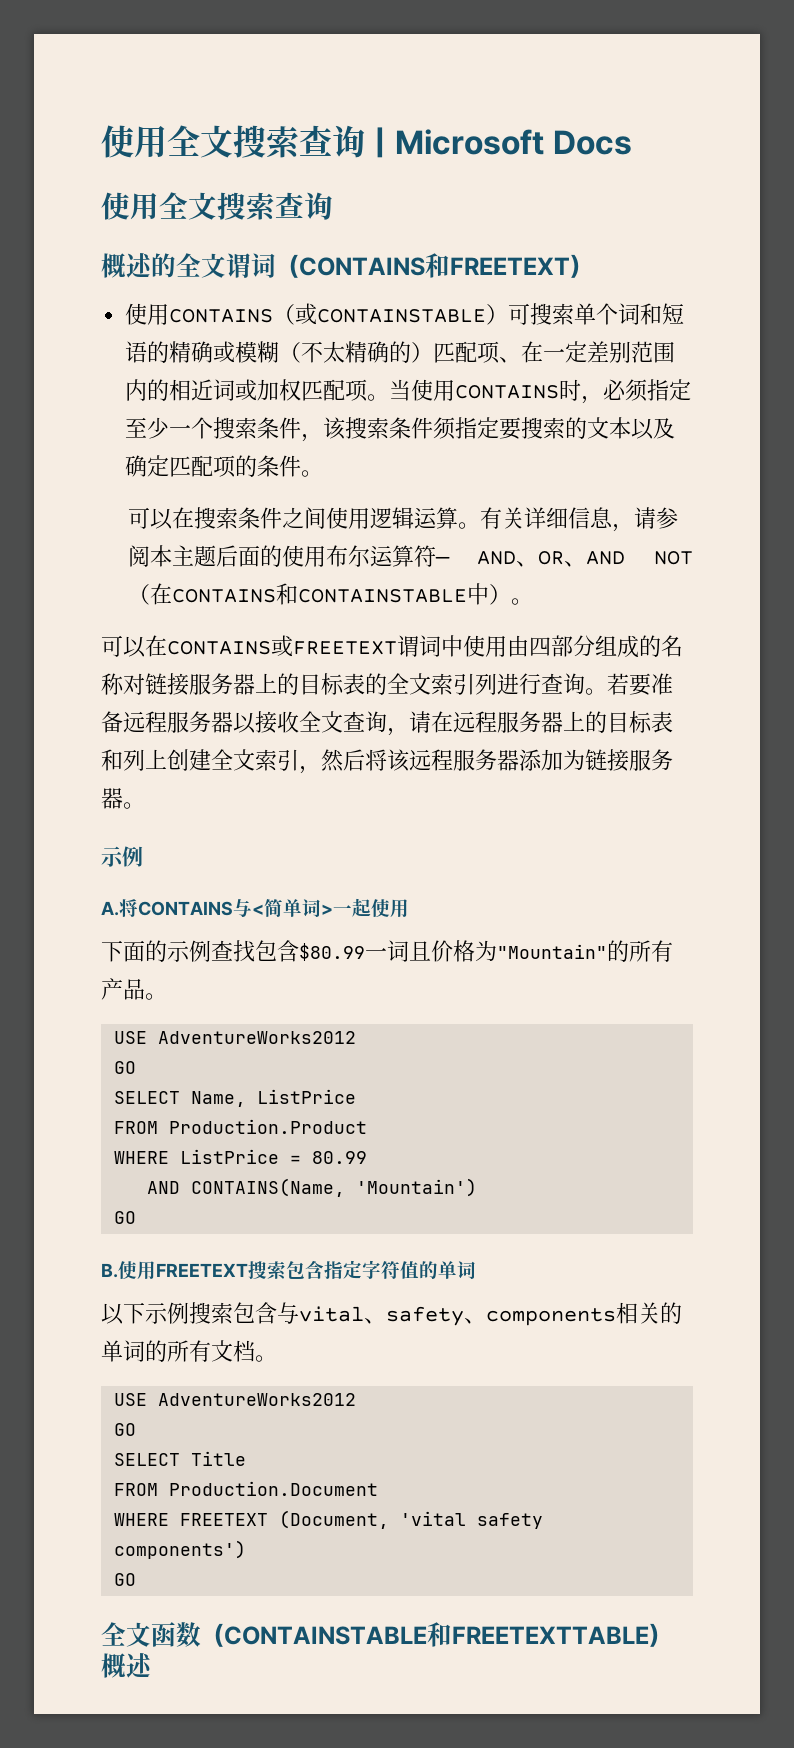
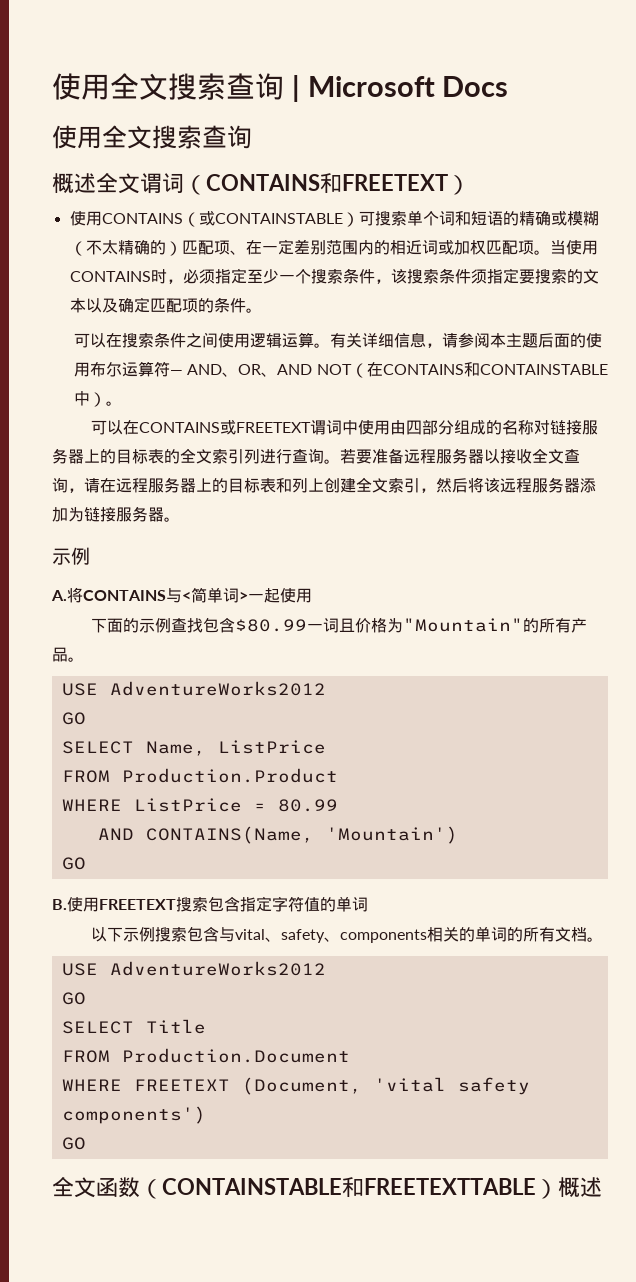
- 概述的全文谓词（CONTAINS和FREETEXT）
+ 概述全文谓词（CONTAINS和FREETEXT）

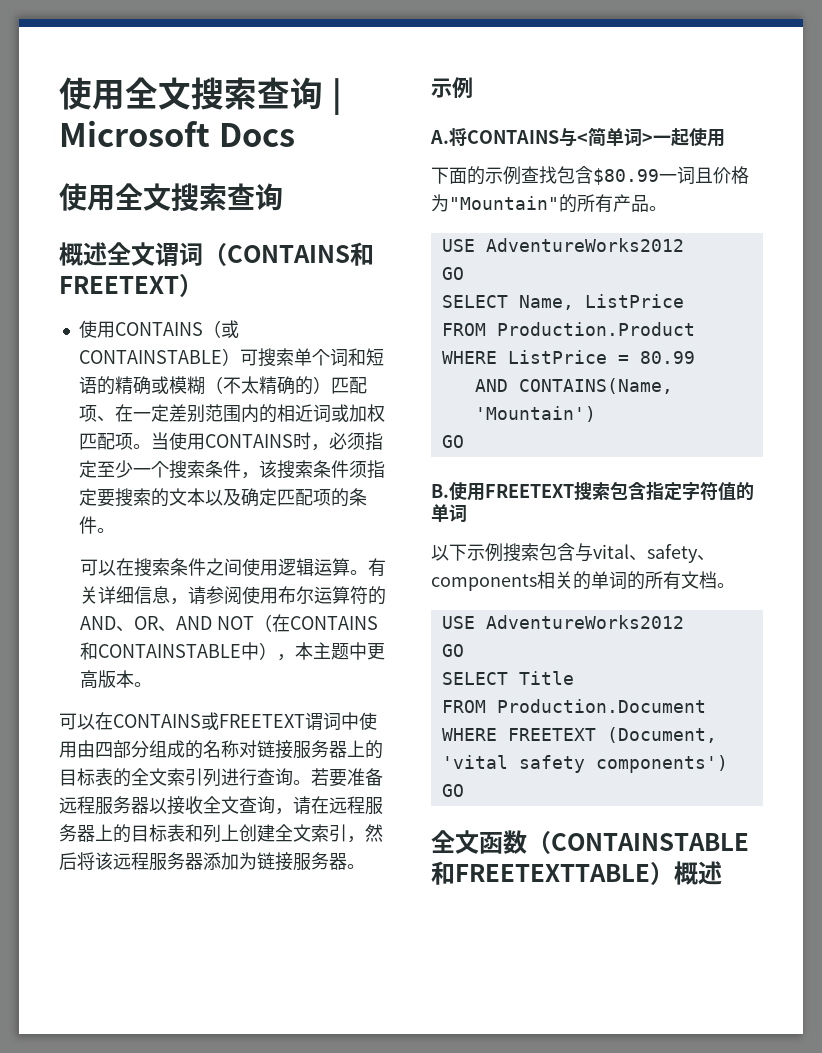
- 有关详细信息，请参阅本主题后面的使用布尔运算符— AND、OR、AND NOT（在CONTAINS和CONTAINSTABLE中）。
+ 有关详细信息，请参阅使用布尔运算符的AND、OR、AND NOT（在CONTAINS和CONTAINSTABLE中），本主题中更高版本。

